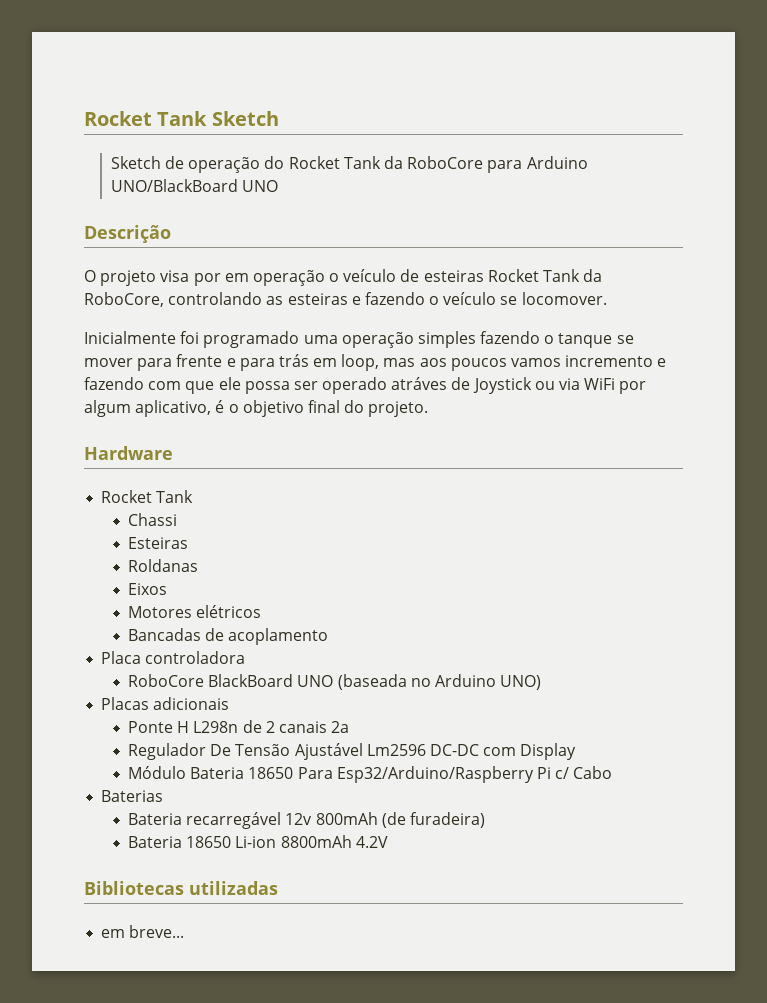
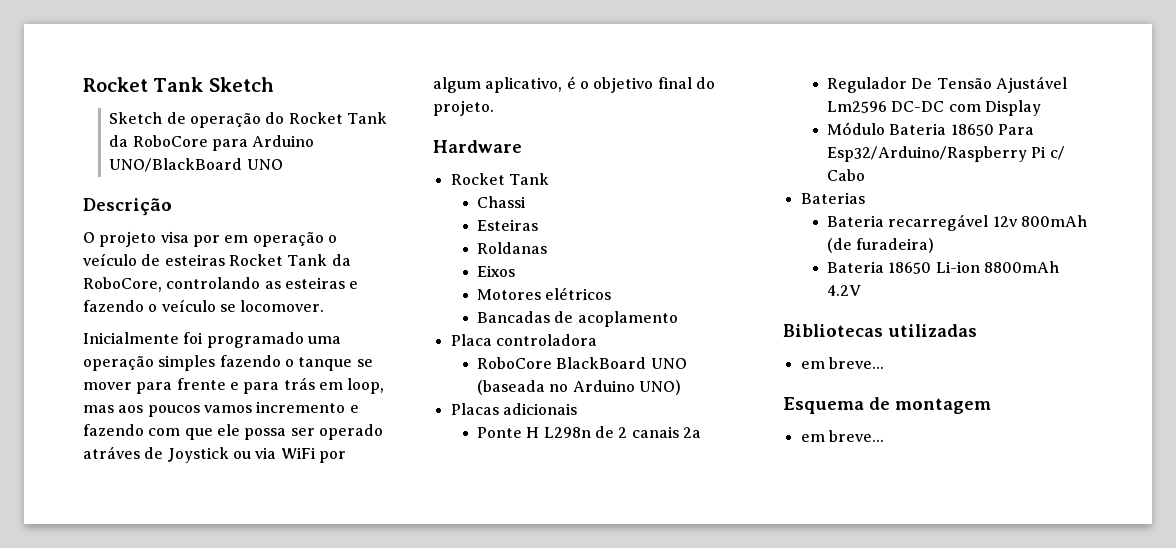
+ Esquema de montagem
+ em breve...

